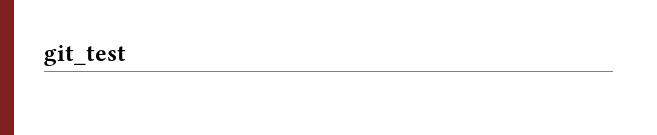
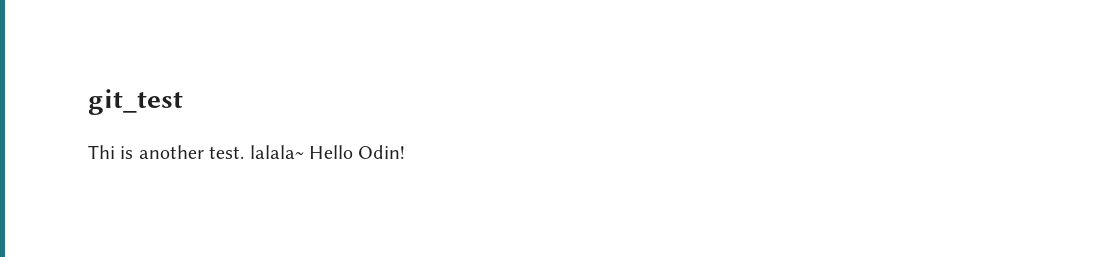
+ Thi is another test. lalala~ Hello Odin!

